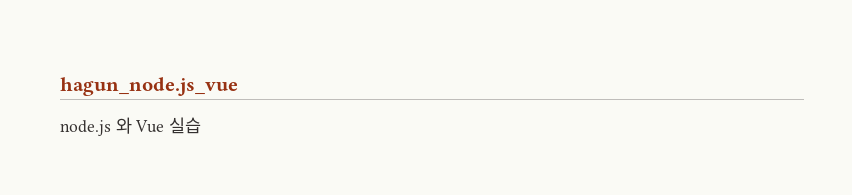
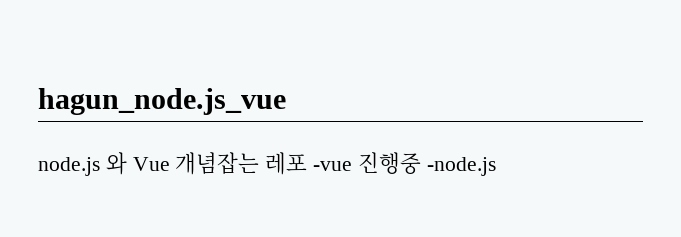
- node.js 와 Vue 실습
+ node.js 와 Vue 개념잡는 레포 -vue 진행중 -node.js

